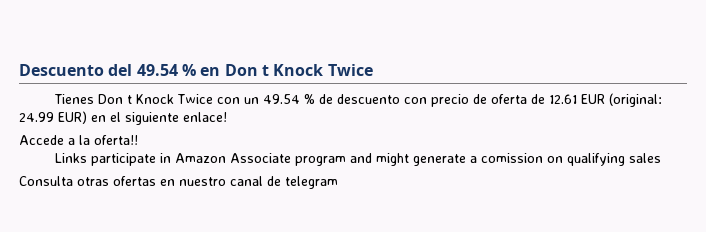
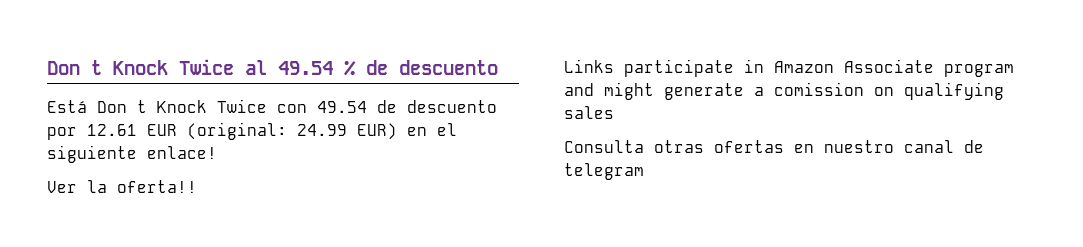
- Descuento del 49.54 % en Don t Knock Twice
- Tienes Don t Knock Twice con un 49.54 % de descuento con precio de oferta de 12.61 EUR (original: 24.99 EUR) en el siguiente enlace!
+ Don t Knock Twice al 49.54 % de descuento
+ Está Don t Knock Twice con 49.54 de descuento por 12.61 EUR (original: 24.99 EUR) en el siguiente enlace!
- Accede a la oferta!!
+ Ver la oferta!!

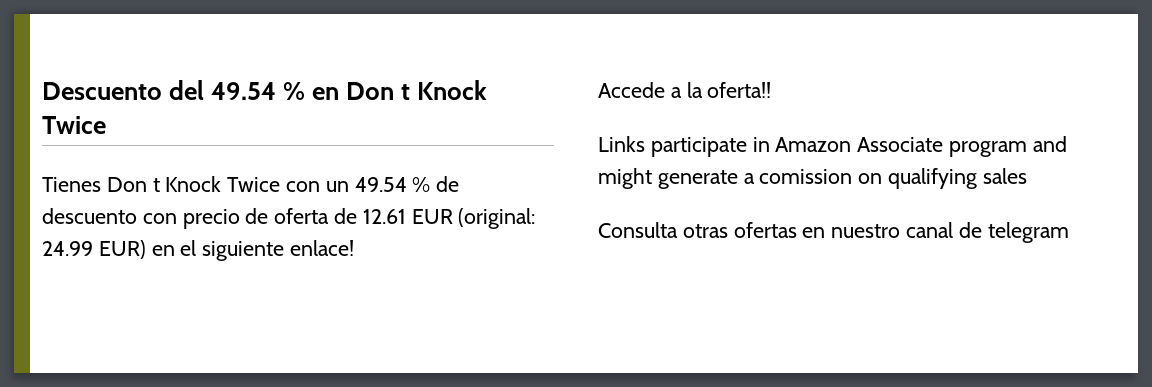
- Don t Knock Twice al 49.54 % de descuento
- Está Don t Knock Twice con 49.54 de descuento por 12.61 EUR (original: 24.99 EUR) en el siguiente enlace!
+ Descuento del 49.54 % en Don t Knock Twice
+ Tienes Don t Knock Twice con un 49.54 % de descuento con precio de oferta de 12.61 EUR (original: 24.99 EUR) en el siguiente enlace!
- Ver la oferta!!
+ Accede a la oferta!!

